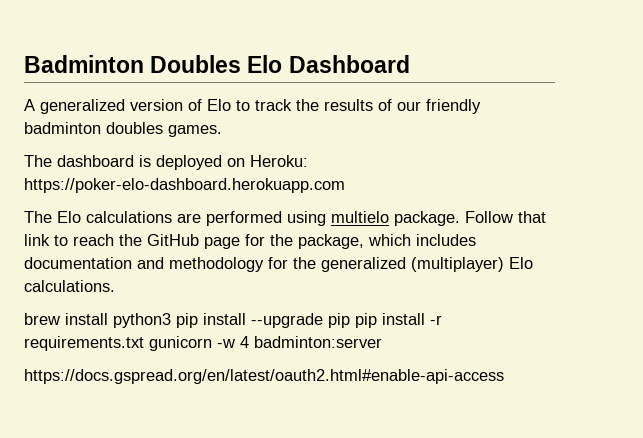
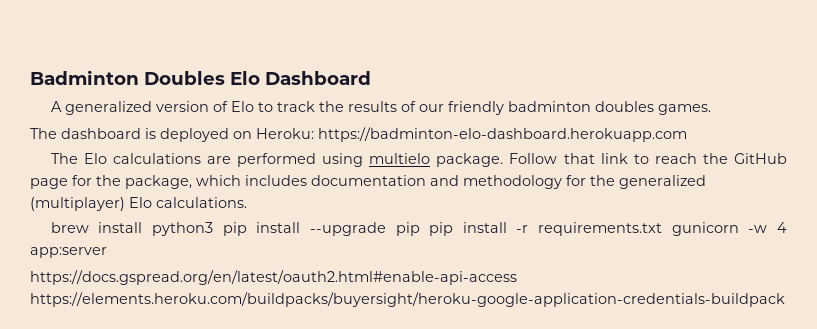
- The dashboard is deployed on Heroku: https://poker-elo-dashboard.herokuapp.com
+ The dashboard is deployed on Heroku: https://badminton-elo-dashboard.herokuapp.com
- brew install python3 pip install --upgrade pip pip install -r requirements.txt gunicorn -w 4 badminton:server
+ brew install python3 pip install --upgrade pip pip install -r requirements.txt gunicorn -w 4 app:server
- https://docs.gspread.org/en/latest/oauth2.html#enable-api-access
+ https://docs.gspread.org/en/latest/oauth2.html#enable-api-access https://elements.heroku.com/buildpacks/buyersight/heroku-google-application-credentials-buildpack

